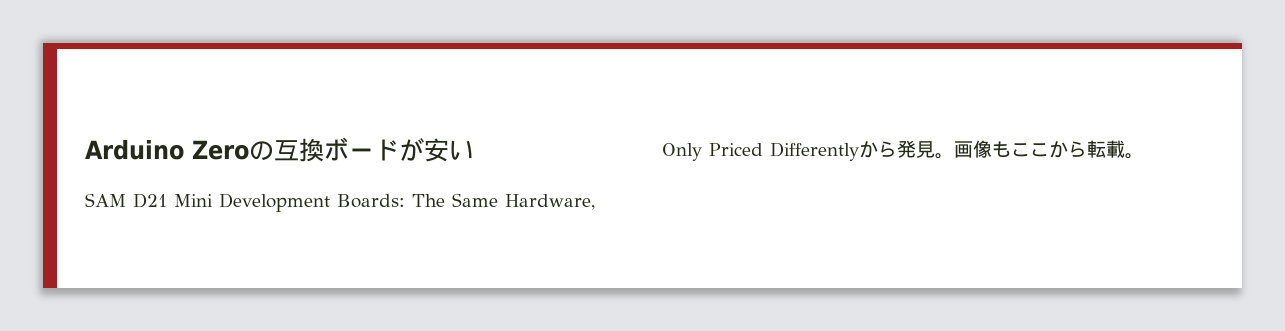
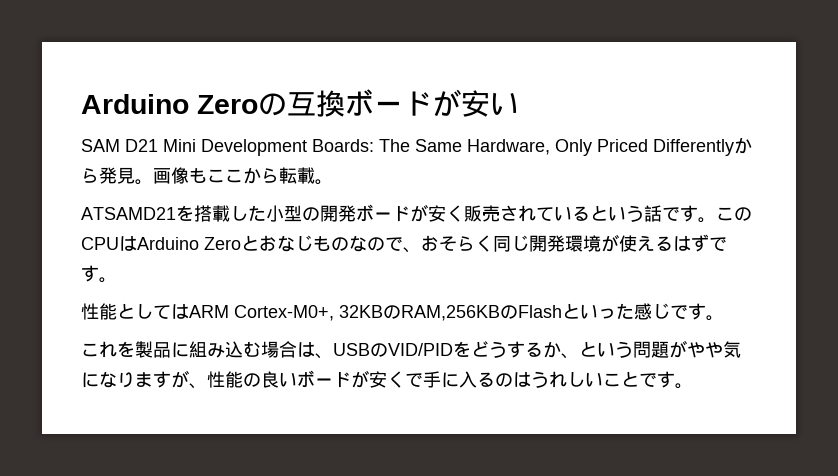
+ ATSAMD21を搭載した小型の開発ボードが安く販売されているという話です。このCPUはArduino Zeroとおなじものなので、おそらく同じ開発環境が使えるはずです。
+ 性能としてはARM Cortex-M0+, 32KBのRAM,256KBのFlashといった感じです。
+ これを製品に組み込む場合は、USBのVID/PIDをどうするか、という問題がやや気になりますが、性能の良いボードが安くで手に入るのはうれしいことです。

